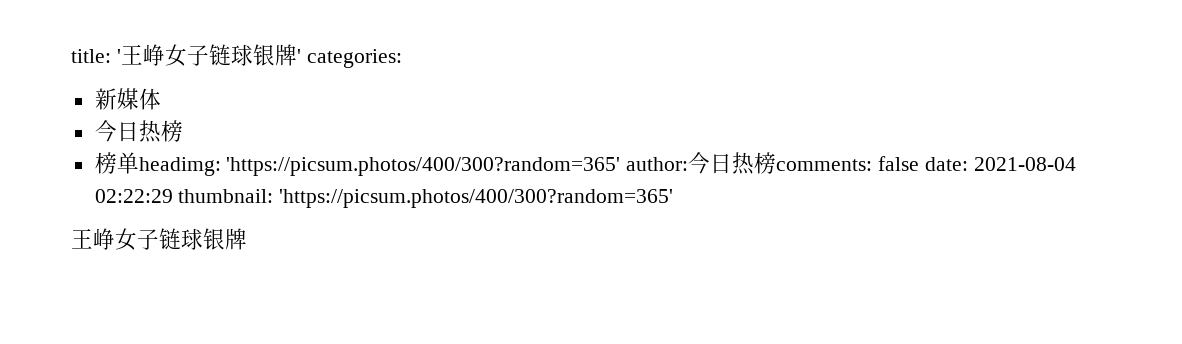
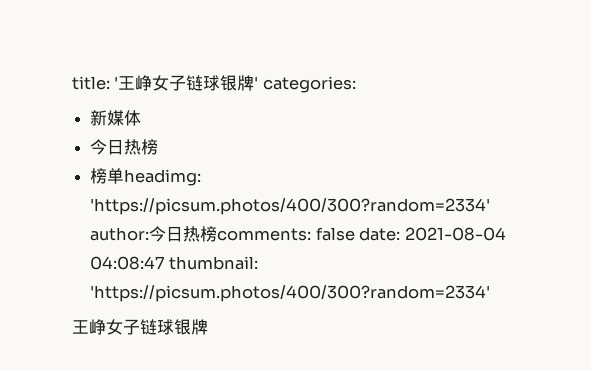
- 榜单headimg: 'https://picsum.photos/400/300?random=365' author:今日热榜comments: false date: 2021-08-04 02:22:29 thumbnail: 'https://picsum.photos/400/300?random=365'
+ 榜单headimg: 'https://picsum.photos/400/300?random=2334' author:今日热榜comments: false date: 2021-08-04 04:08:47 thumbnail: 'https://picsum.photos/400/300?random=2334'

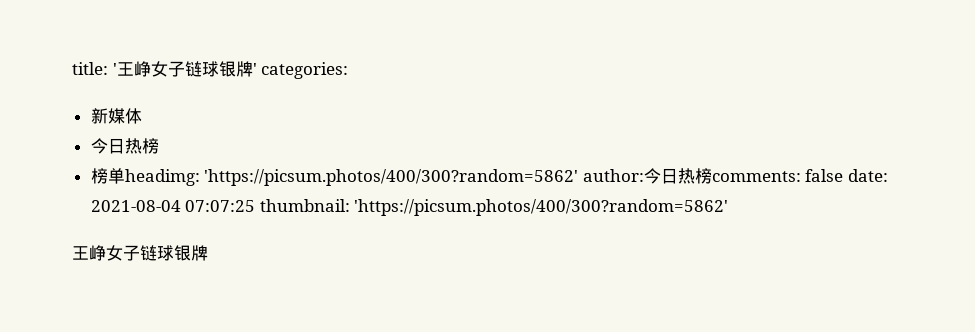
- 榜单headimg: 'https://picsum.photos/400/300?random=2334' author:今日热榜comments: false date: 2021-08-04 04:08:47 thumbnail: 'https://picsum.photos/400/300?random=2334'
+ 榜单headimg: 'https://picsum.photos/400/300?random=5862' author:今日热榜comments: false date: 2021-08-04 07:07:25 thumbnail: 'https://picsum.photos/400/300?random=5862'

